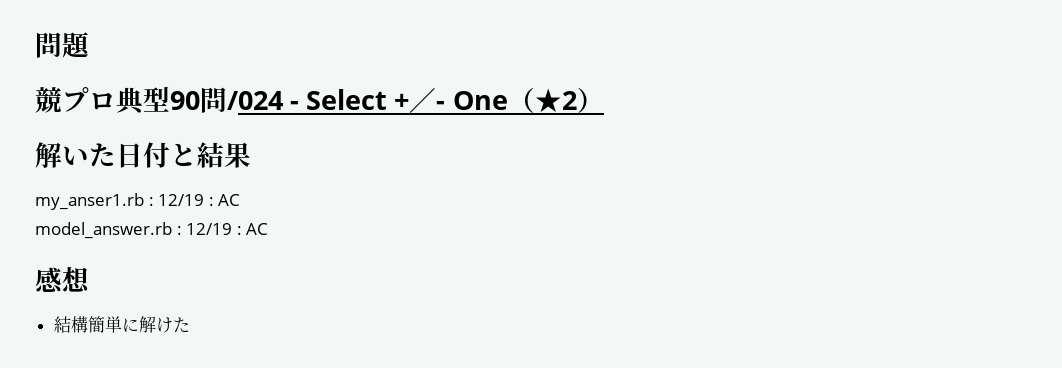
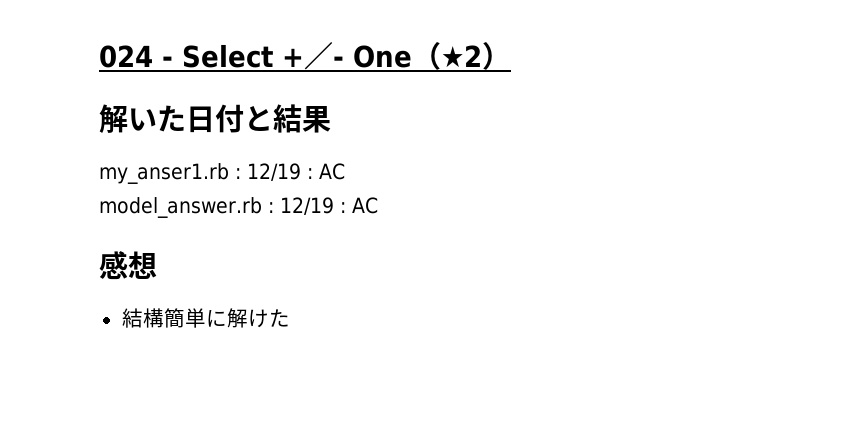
- 問題
- 競プロ典型90問/024 - Select +／- One（★2）
+ 024 - Select +／- One（★2）

